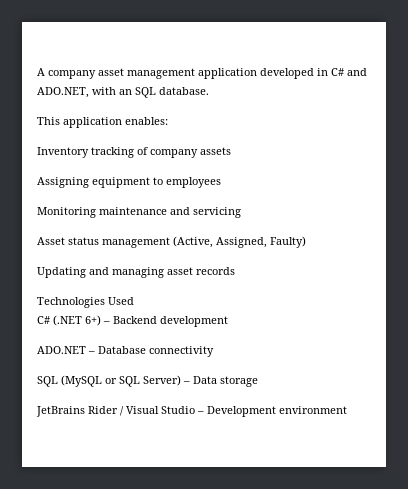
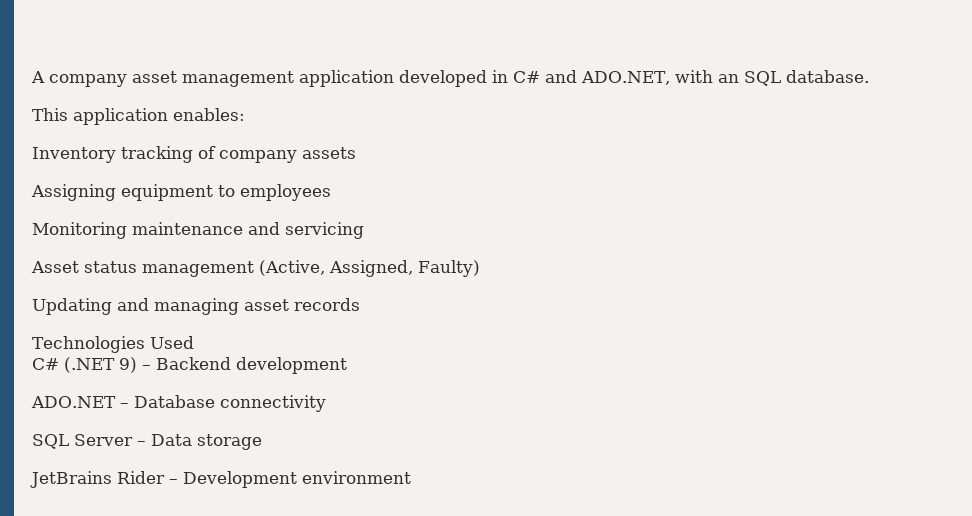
- C# (.NET 6+) – Backend development
+ C# (.NET 9) – Backend development
- SQL (MySQL or SQL Server) – Data storage
+ SQL Server – Data storage
- JetBrains Rider / Visual Studio – Development environment
+ JetBrains Rider – Development environment

